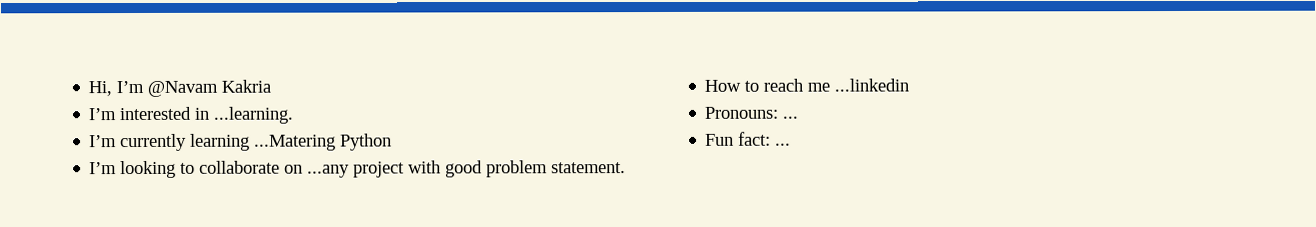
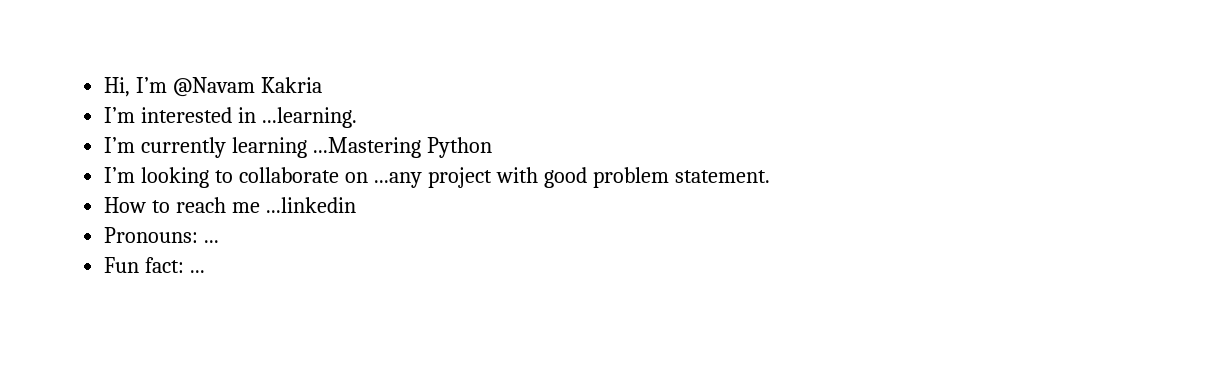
- I’m currently learning ...Matering Python
+ I’m currently learning ...Mastering Python

